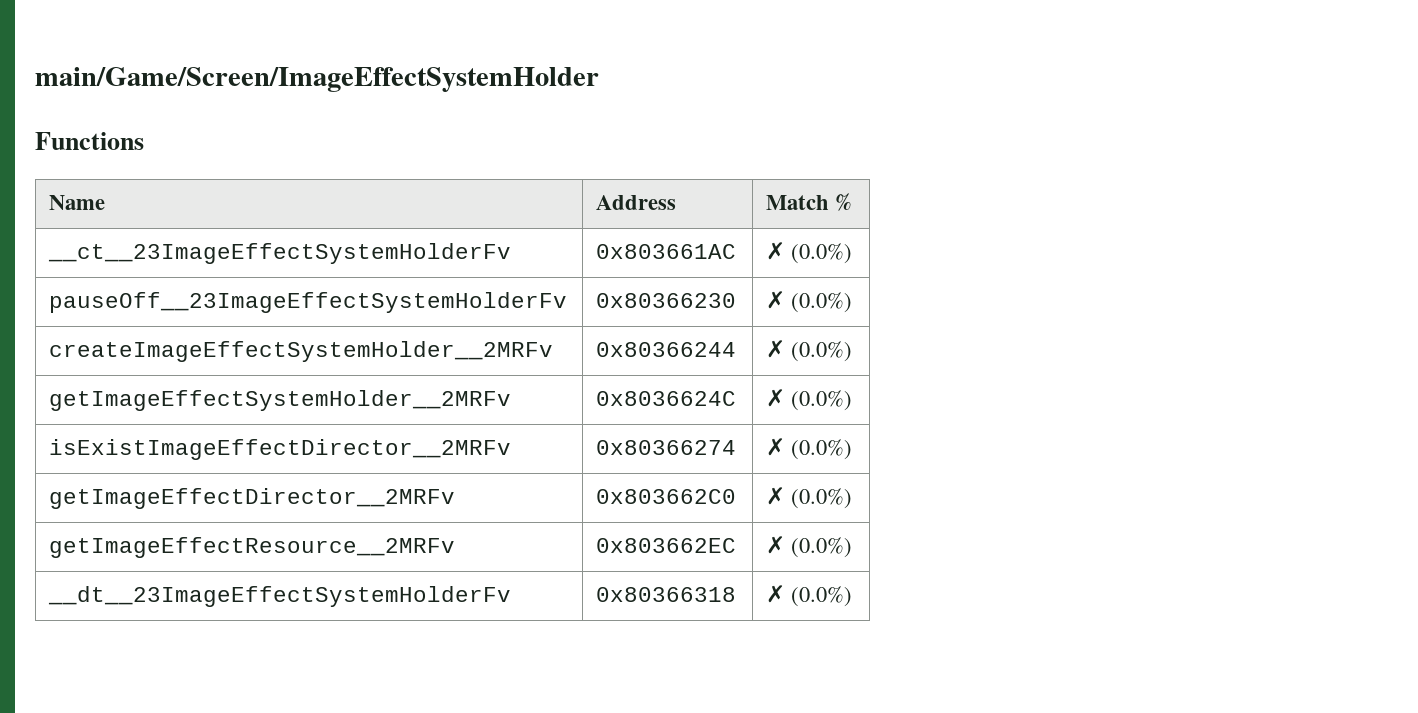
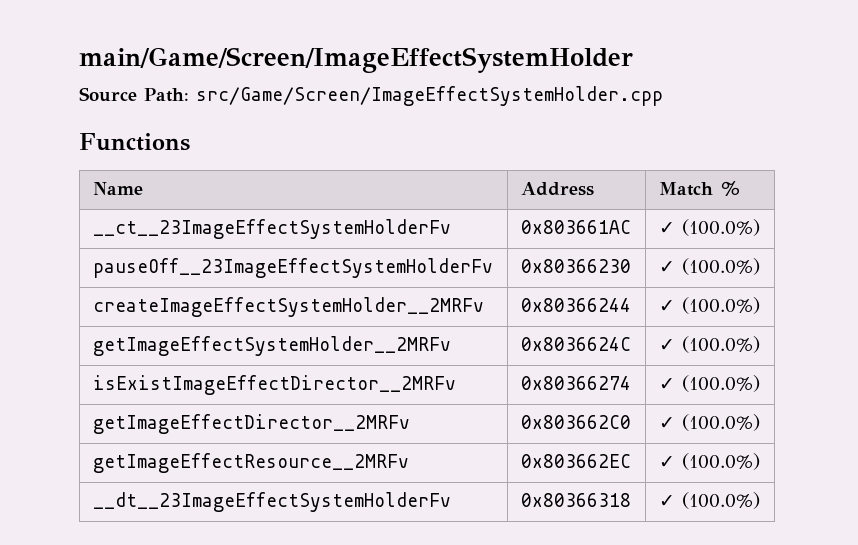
+ Source Path: src/Game/Screen/ImageEffectSystemHolder.cpp
- __ct__23ImageEffectSystemHolderFv | 0x803661AC | ✗ (0.0%)
+ __ct__23ImageEffectSystemHolderFv | 0x803661AC | ✓ (100.0%)
- pauseOff__23ImageEffectSystemHolderFv | 0x80366230 | ✗ (0.0%)
+ pauseOff__23ImageEffectSystemHolderFv | 0x80366230 | ✓ (100.0%)
- createImageEffectSystemHolder__2MRFv | 0x80366244 | ✗ (0.0%)
+ createImageEffectSystemHolder__2MRFv | 0x80366244 | ✓ (100.0%)
- getImageEffectSystemHolder__2MRFv | 0x8036624C | ✗ (0.0%)
+ getImageEffectSystemHolder__2MRFv | 0x8036624C | ✓ (100.0%)
- isExistImageEffectDirector__2MRFv | 0x80366274 | ✗ (0.0%)
+ isExistImageEffectDirector__2MRFv | 0x80366274 | ✓ (100.0%)
- getImageEffectDirector__2MRFv | 0x803662C0 | ✗ (0.0%)
+ getImageEffectDirector__2MRFv | 0x803662C0 | ✓ (100.0%)
- getImageEffectResource__2MRFv | 0x803662EC | ✗ (0.0%)
+ getImageEffectResource__2MRFv | 0x803662EC | ✓ (100.0%)
- __dt__23ImageEffectSystemHolderFv | 0x80366318 | ✗ (0.0%)
+ __dt__23ImageEffectSystemHolderFv | 0x80366318 | ✓ (100.0%)

